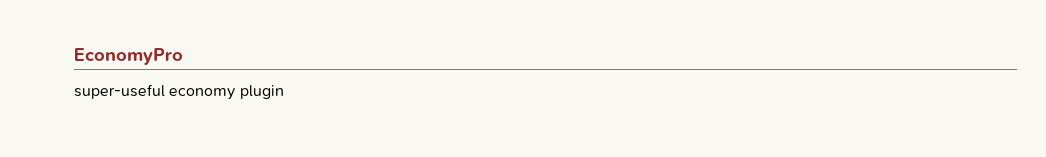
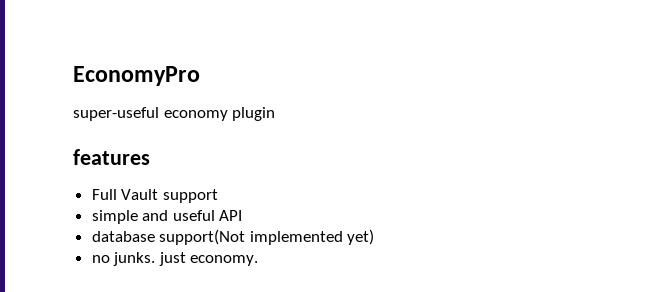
+ features
+ Full Vault support
+ simple and useful API
+ database support(Not implemented yet)
+ no junks. just economy.

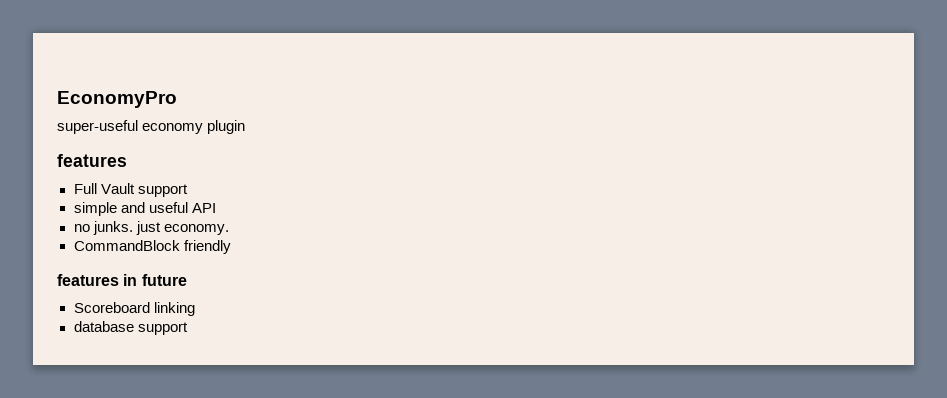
- database support(Not implemented yet)
+ CommandBlock friendly
+ features in future
+ Scoreboard linking
+ database support

